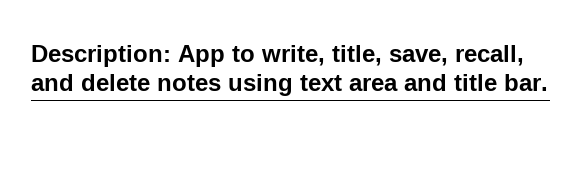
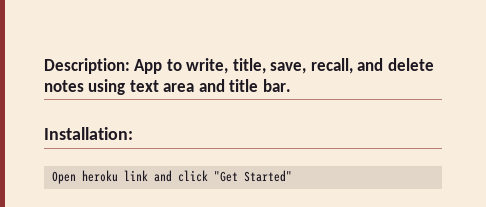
+ Installation:
+ Open heroku link and click "Get Started"

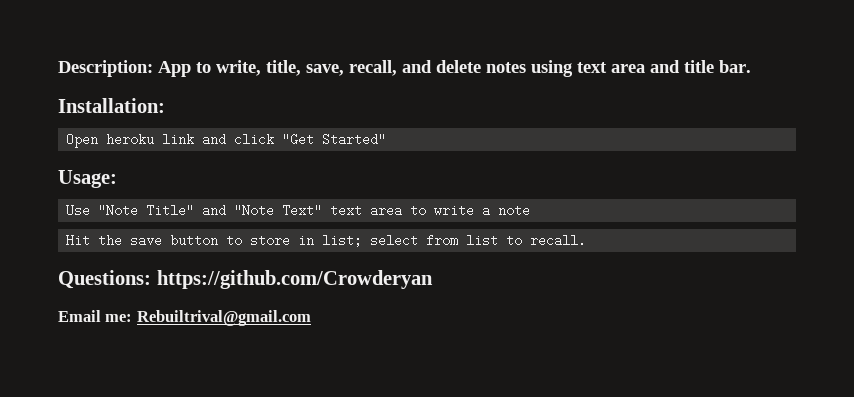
+ Usage:
+ Use "Note Title" and "Note Text" text area to write a note
+ Hit the save button to store in list; select from list to recall.
+ Questions: https://github.com/Crowderyan
+ Email me: Rebuiltrival@gmail.com

